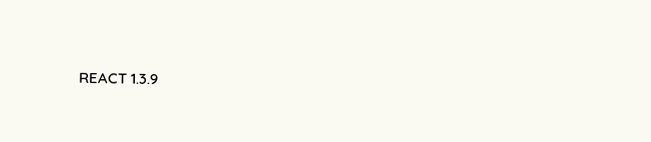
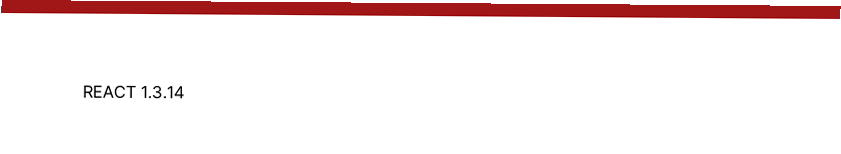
- REACT 1.3.9
+ REACT 1.3.14

